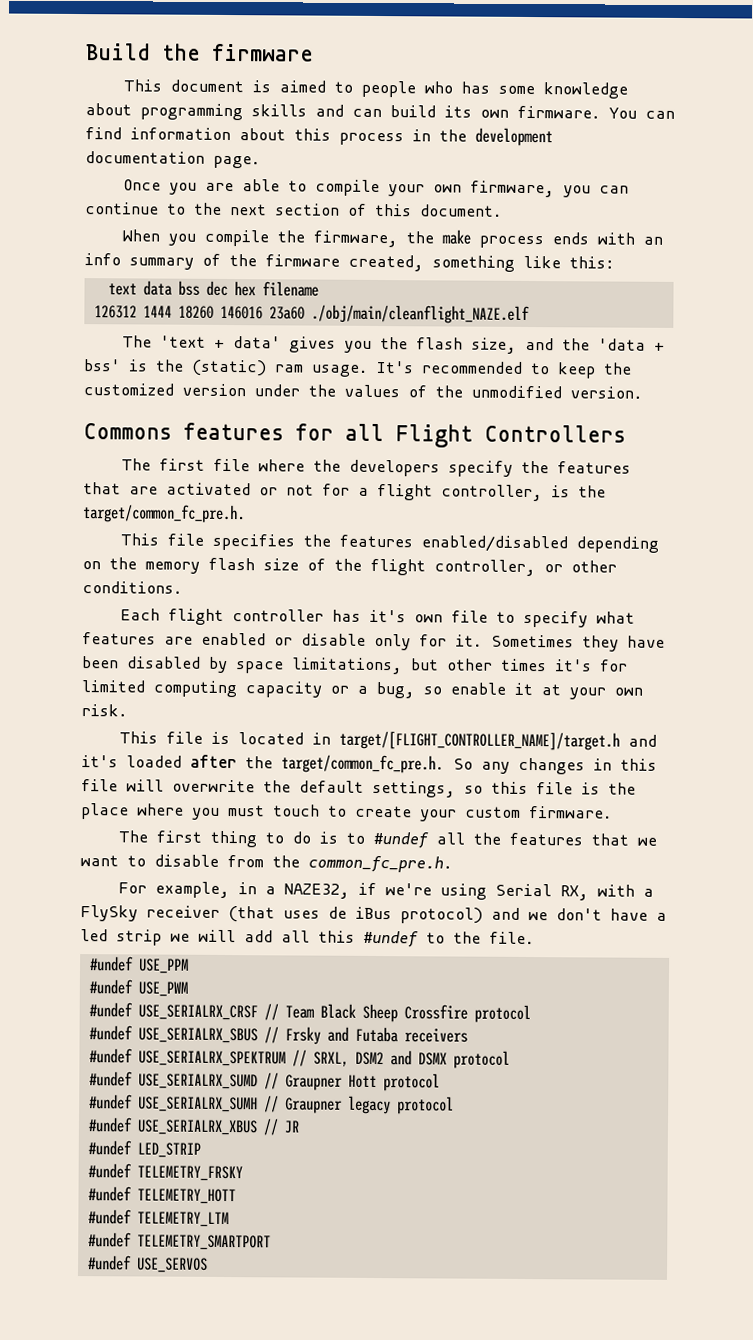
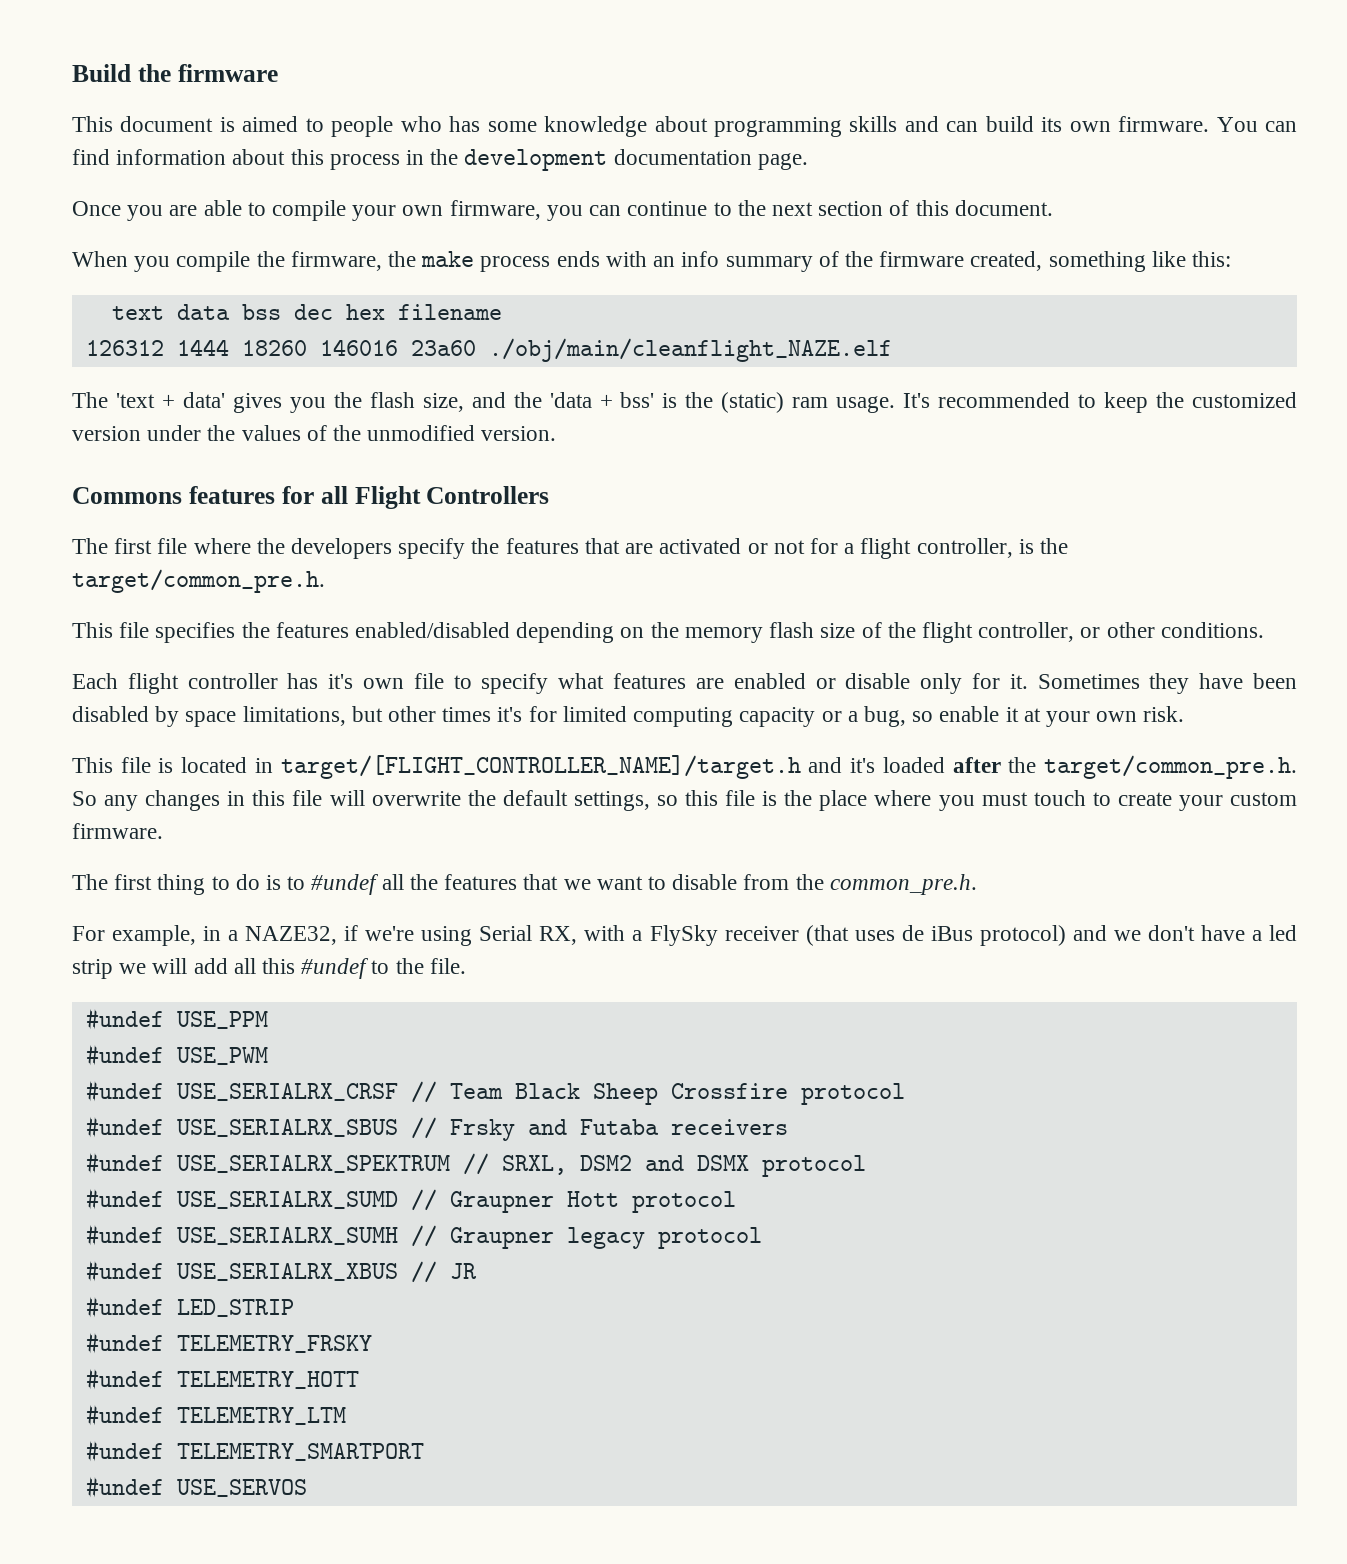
- The first file where the developers specify the features that are activated or not for a flight controller, is the target/common_fc_pre.h.
+ The first file where the developers specify the features that are activated or not for a flight controller, is the target/common_pre.h.
- This file is located in target/[FLIGHT_CONTROLLER_NAME]/target.h and it's loaded after the target/common_fc_pre.h. So any changes in this file will overwrite the default settings, so this file is the place where you must touch to create your custom firmware.
+ This file is located in target/[FLIGHT_CONTROLLER_NAME]/target.h and it's loaded after the target/common_pre.h. So any changes in this file will overwrite the default settings, so this file is the place where you must touch to create your custom firmware.
- The first thing to do is to #undef all the features that we want to disable from the common_fc_pre.h.
+ The first thing to do is to #undef all the features that we want to disable from the common_pre.h.

